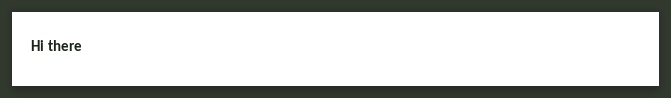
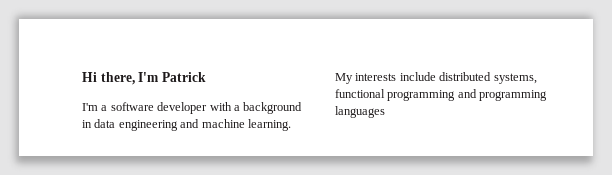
- Hi there
+ Hi there, I'm Patrick
+ I'm a software developer with a background in data engineering and machine learning. My interests include distributed systems, functional programming and programming languages

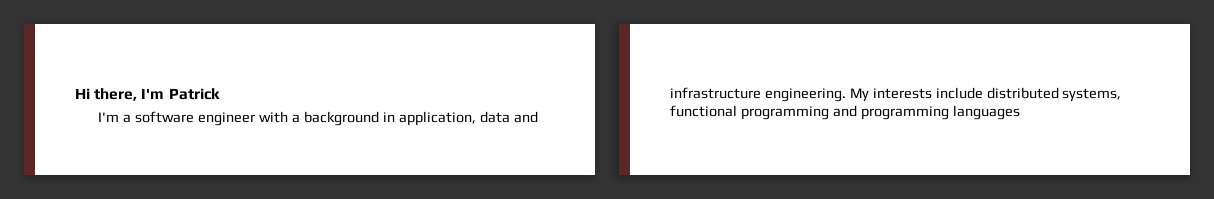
- I'm a software developer with a background in data engineering and machine learning.
+ I'm a software engineer with a background in application, data and infrastructure engineering.

